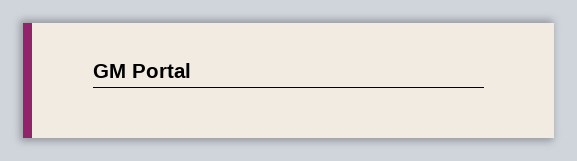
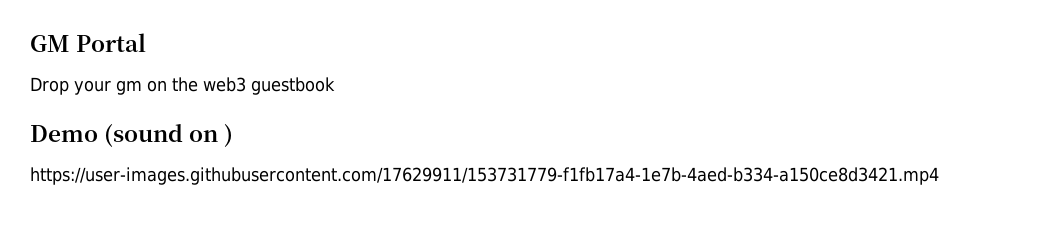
+ Drop your gm on the web3 guestbook
+ Demo (sound on )
+ https://user-images.githubusercontent.com/17629911/153731779-f1fb17a4-1e7b-4aed-b334-a150ce8d3421.mp4

